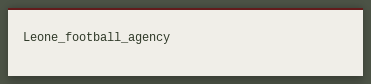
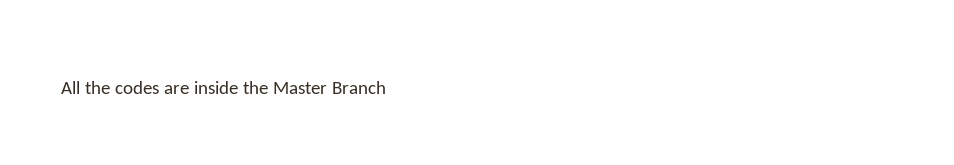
- Leone_football_agency
+ All the codes are inside the Master Branch

